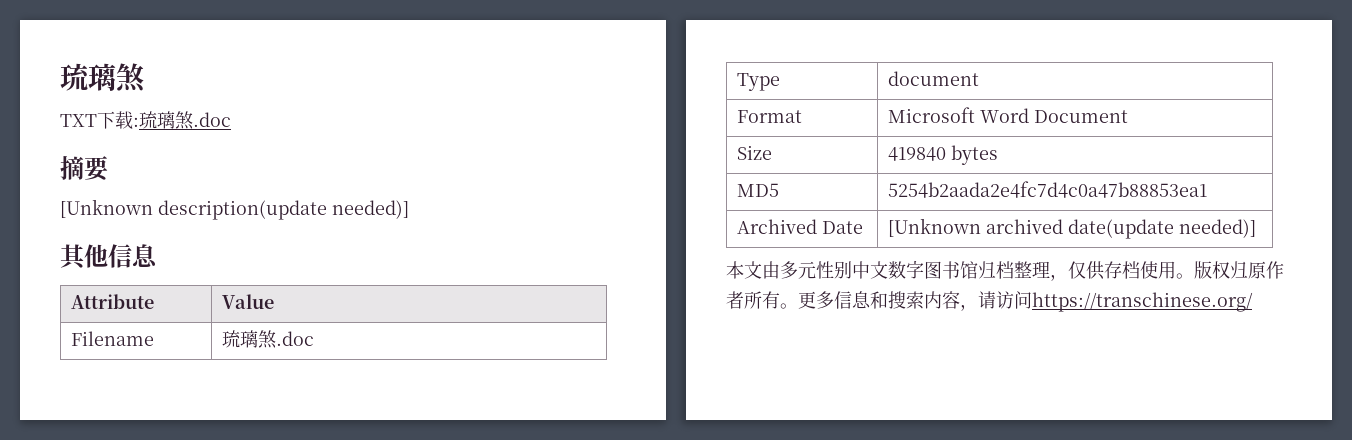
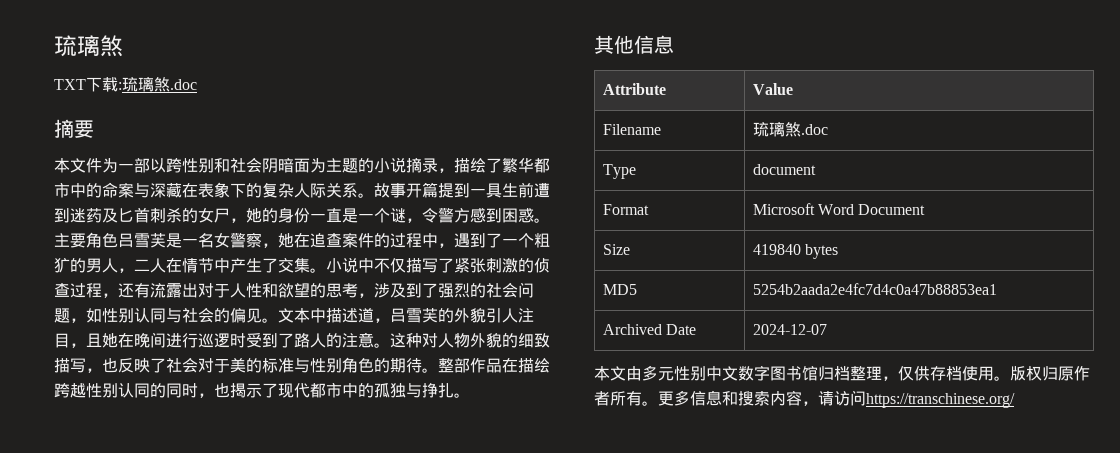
- [Unknown description(update needed)]
+ 本文件为一部以跨性别和社会阴暗面为主题的小说摘录，描绘了繁华都市中的命案与深藏在表象下的复杂人际关系。故事开篇提到一具生前遭到迷药及匕首刺杀的女尸，她的身份一直是一个谜，令警方感到困惑。主要角色吕雪芙是一名女警察，她在追查案件的过程中，遇到了一个粗犷的男人，二人在情节中产生了交集。小说中不仅描写了紧张刺激的侦查过程，还有流露出对于人性和欲望的思考，涉及到了强烈的社会问题，如性别认同与社会的偏见。文本中描述道，吕雪芙的外貌引人注目，且她在晚间进行巡逻时受到了路人的注意。这种对人物外貌的细致描写，也反映了社会对于美的标准与性别角色的期待。整部作品在描绘跨越性别认同的同时，也揭示了现代都市中的孤独与挣扎。
- Archived Date | [Unknown archived date(update needed)]
+ Archived Date | 2024-12-07

